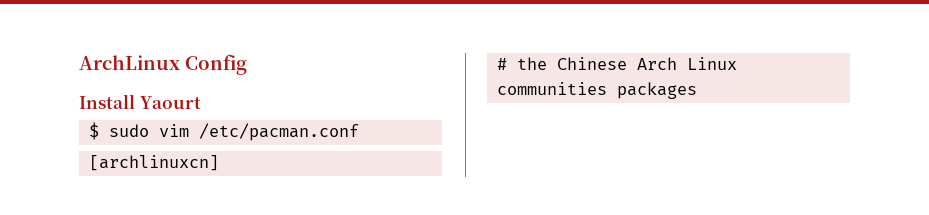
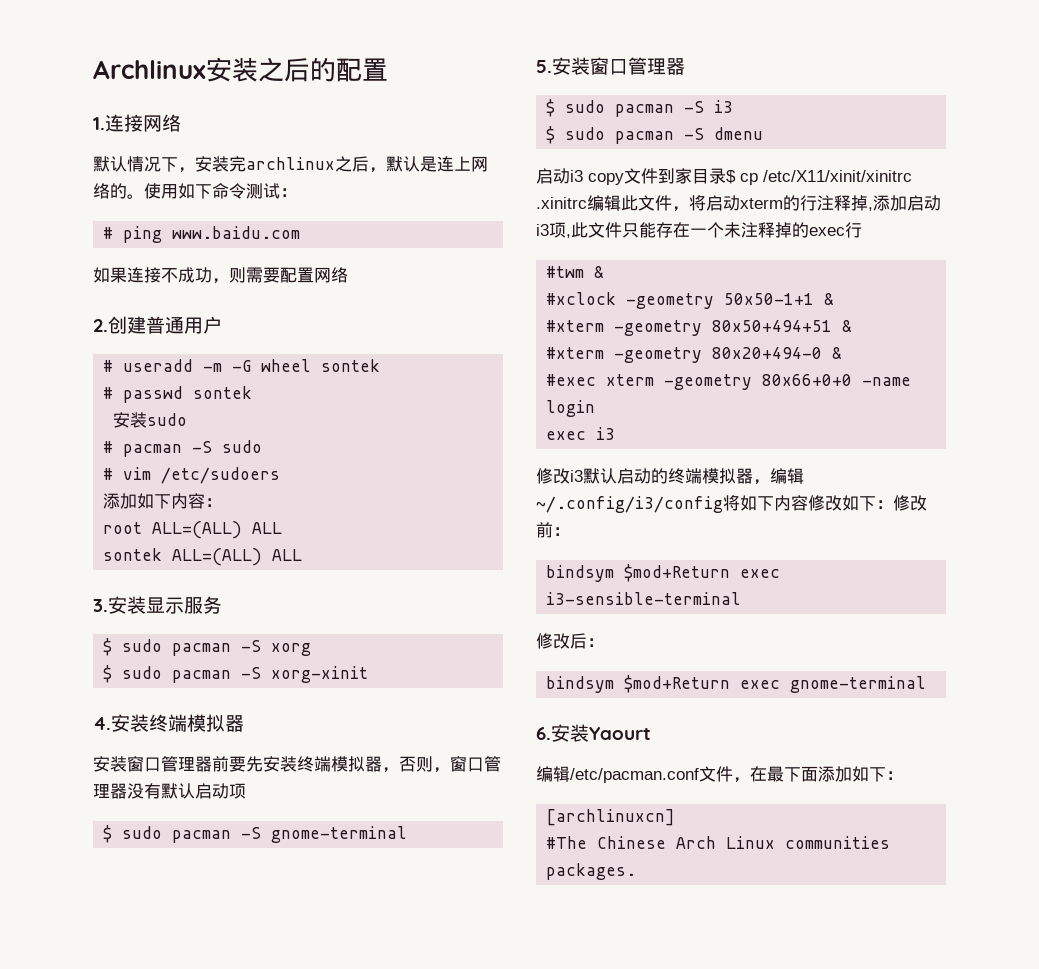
- ArchLinux Config
- Install Yaourt
- $ sudo vim /etc/pacman.conf
+ Archlinux安装之后的配置
+ 1.连接网络
+ 默认情况下，安装完archlinux之后，默认是连上网络的。使用如下命令测试：
+ # ping www.baidu.com
+ 如果连接不成功，则需要配置网络
+ 2.创建普通用户
+ # useradd -m -G wheel sontek
+ # passwd sontek
+ 安装sudo
+ # pacman -S sudo
+ # vim /etc/sudoers
+ 添加如下内容：
+ root ALL=(ALL) ALL
+ sontek ALL=(ALL) ALL
+ 3.安装显示服务
+ $ sudo pacman -S xorg
+ $ sudo pacman -S xorg-xinit
+ 4.安装终端模拟器
+ 安装窗口管理器前要先安装终端模拟器，否则，窗口管理器没有默认启动项
+ $ sudo pacman -S gnome-terminal
+ 5.安装窗口管理器
+ $ sudo pacman -S i3
+ $ sudo pacman -S dmenu
+ 启动i3 copy文件到家目录$ cp /etc/X11/xinit/xinitrc .xinitrc编辑此文件，将启动xterm的行注释掉,添加启动i3项,此文件只能存在一个未注释掉的exec行
+ #twm &
+ #xclock -geometry 50x50-1+1 &
+ #xterm -geometry 80x50+494+51 &
+ #xterm -geometry 80x20+494-0 &
+ #exec xterm -geometry 80x66+0+0 -name login
+ exec i3
+ 修改i3默认启动的终端模拟器，编辑~/.config/i3/config将如下内容修改如下：修改前：
+ bindsym $mod+Return exec i3-sensible-terminal
+ 修改后：
+ bindsym $mod+Return exec gnome-terminal
+ 6.安装Yaourt
+ 编辑/etc/pacman.conf文件，在最下面添加如下：
- # the Chinese Arch Linux communities packages
+ #The Chinese Arch Linux communities packages.

